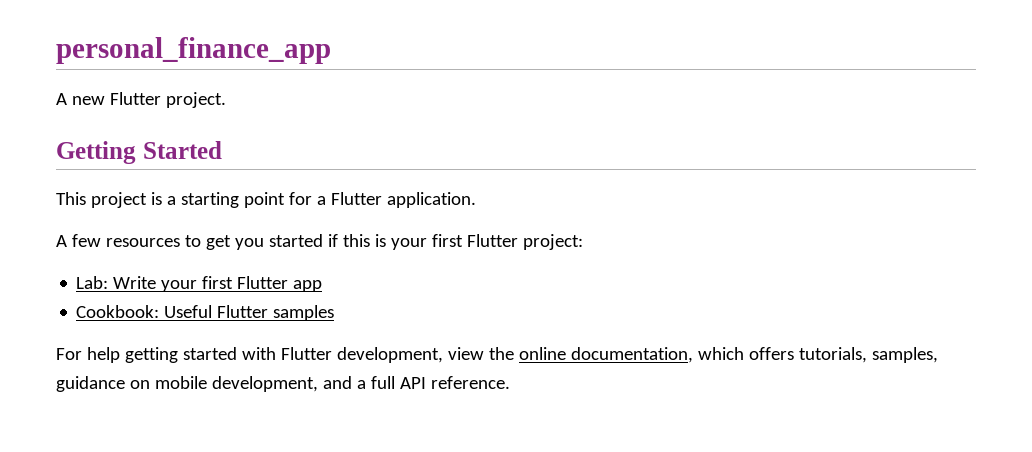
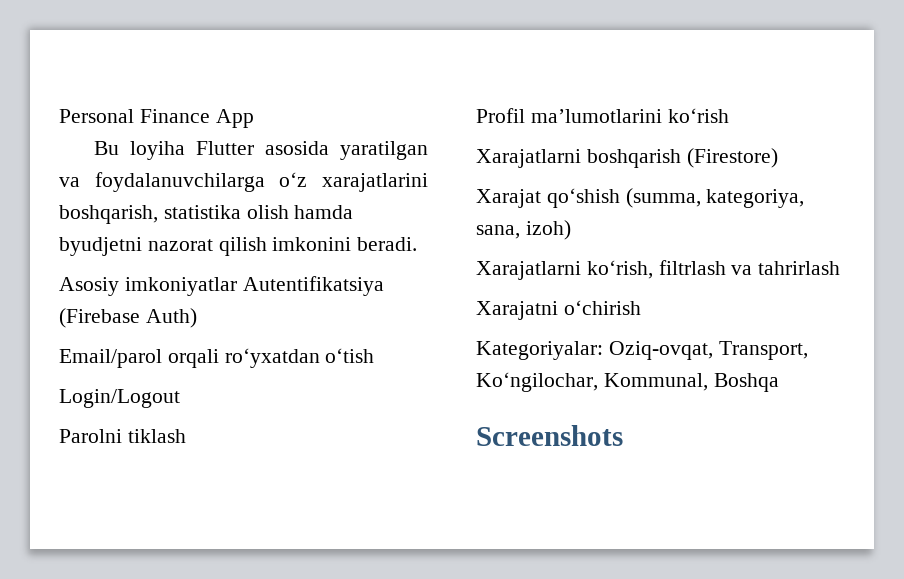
- personal_finance_app
- A new Flutter project.
- Getting Started
- This project is a starting point for a Flutter application.
- A few resources to get you started if this is your first Flutter project:
- Lab: Write your first Flutter app
- Cookbook: Useful Flutter samples
- For help getting started with Flutter development, view the online documentation, which offers tutorials, samples, guidance on mobile development, and a full API reference.
+ Personal Finance App
+ Bu loyiha Flutter asosida yaratilgan va foydalanuvchilarga o‘z xarajatlarini boshqarish, statistika olish hamda byudjetni nazorat qilish imkonini beradi.
+ Asosiy imkoniyatlar Autentifikatsiya (Firebase Auth)
+ Email/parol orqali ro‘yxatdan o‘tish
+ Login/Logout
+ Parolni tiklash
+ Profil ma’lumotlarini ko‘rish
+ Xarajatlarni boshqarish (Firestore)
+ Xarajat qo‘shish (summa, kategoriya, sana, izoh)
+ Xarajatlarni ko‘rish, filtrlash va tahrirlash
+ Xarajatni o‘chirish
+ Kategoriyalar: Oziq-ovqat, Transport, Ko‘ngilochar, Kommunal, Boshqa
+ Screenshots

